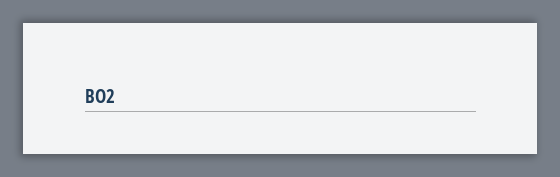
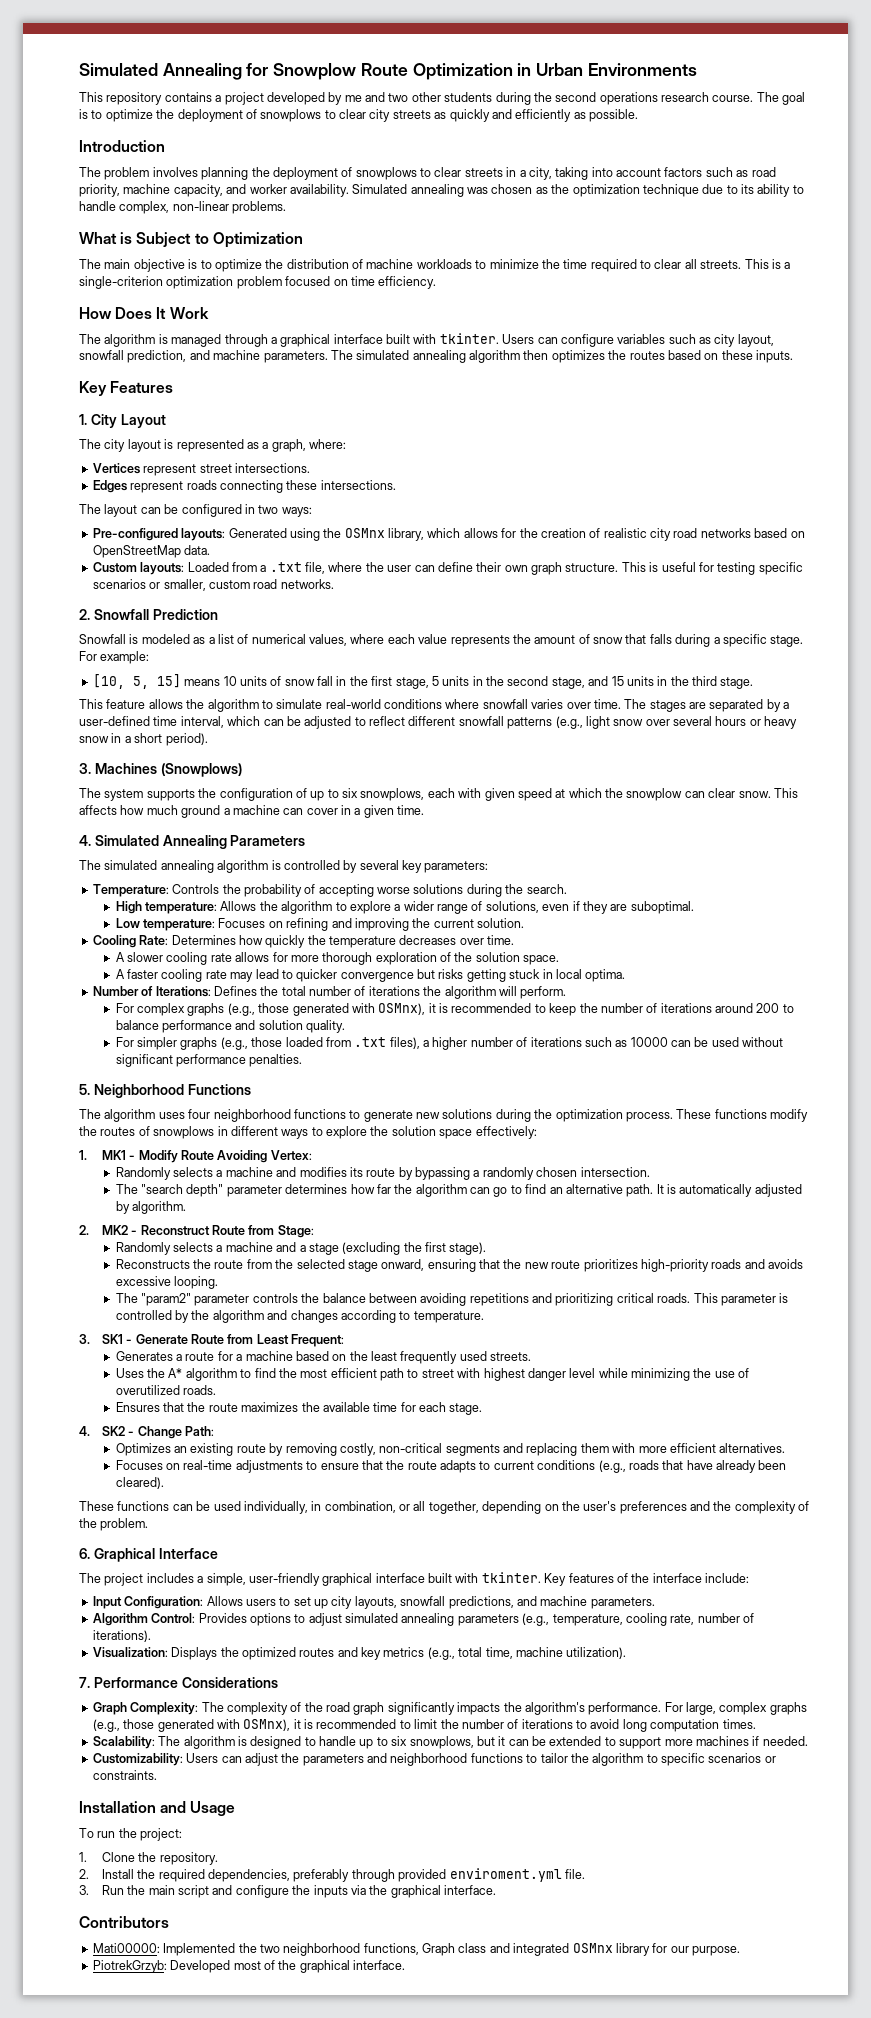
- BO2
+ Simulated Annealing for Snowplow Route Optimization in Urban Environments
+ This repository contains a project developed by me and two other students during the second operations research course. The goal is to optimize the deployment of snowplows to clear city streets as quickly and efficiently as possible.
+ Introduction
+ The problem involves planning the deployment of snowplows to clear streets in a city, taking into account factors such as road priority, machine capacity, and worker availability. Simulated annealing was chosen as the optimization technique due to its ability to handle complex, non-linear problems.
+ What is Subject to Optimization
+ The main objective is to optimize the distribution of machine workloads to minimize the time required to clear all streets. This is a single-criterion optimization problem focused on time efficiency.
+ How Does It Work
+ The algorithm is managed through a graphical interface built with tkinter. Users can configure variables such as city layout, snowfall prediction, and machine parameters. The simulated annealing algorithm then optimizes the routes based on these inputs.
+ Key Features
+ 1. City Layout
+ The city layout is represented as a graph, where:
+ Vertices represent street intersections.
+ Edges represent roads connecting these intersections.
+ The layout can be configured in two ways:
+ Pre-configured layouts: Generated using the OSMnx library, which allows for the creation of realistic city road networks based on OpenStreetMap data.
+ Custom layouts: Loaded from a .txt file, where the user can define their own graph structure. This is useful for testing specific scenarios or smaller, custom road networks.
+ 2. Snowfall Prediction
+ Snowfall is modeled as a list of numerical values, where each value represents the amount of snow that falls during a specific stage. For example:
+ [10, 5, 15] means 10 units of snow fall in the first stage, 5 units in the second stage, and 15 units in the third stage.
+ This feature allows the algorithm to simulate real-world conditions where snowfall varies over time. The stages are separated by a user-defined time interval, which can be adjusted to reflect different snowfall patterns (e.g., light snow over several hours or heavy snow in a short period).
+ 3. Machines (Snowplows)
+ The system supports the configuration of up to six snowplows, each with given speed at which the snowplow can clear snow. This affects how much ground a machine can cover in a given time.
+ 4. Simulated Annealing Parameters
+ The simulated annealing algorithm is controlled by several key parameters:
+ Temperature: Controls the probability of accepting worse solutions during the search.
+ High temperature: Allows the algorithm to explore a wider range of solutions, even if they are suboptimal.
+ Low temperature: Focuses on refining and improving the current solution.
+ Cooling Rate: Determines how quickly the temperature decreases over time.
+ A slower cooling rate allows for more thorough exploration of the solution space.
+ A faster cooling rate may lead to quicker convergence but risks getting stuck in local optima.
+ Number of Iterations: Defines the total number of iterations the algorithm will perform.
+ For complex graphs (e.g., those generated with OSMnx), it is recommended to keep the number of iterations around 200 to balance performance and solution quality.
+ For simpler graphs (e.g., those loaded from .txt files), a higher number of iterations such as 10000 can be used without significant performance penalties.
+ 5. Neighborhood Functions
+ The algorithm uses four neighborhood functions to generate new solutions during the optimization process. These functions modify the routes of snowplows in different ways to explore the solution space effectively:
+ 1. MK1 - Modify Route Avoiding Vertex:
+ Randomly selects a machine and modifies its route by bypassing a randomly chosen intersection.
+ The "search depth" parameter determines how far the algorithm can go to find an alternative path. It is automatically adjusted by algorithm.
+ 2. MK2 - Reconstruct Route from Stage:
+ Randomly selects a machine and a stage (excluding the first stage).
+ Reconstructs the route from the selected stage onward, ensuring that the new route prioritizes high-priority roads and avoids excessive looping.
+ The "param2" parameter controls the balance between avoiding repetitions and prioritizing critical roads. This parameter is controlled by the algorithm and changes according to temperature.
+ 3. SK1 - Generate Route from Least Frequent:
+ Generates a route for a machine based on the least frequently used streets.
+ Uses the A* algorithm to find the most efficient path to street with highest danger level while minimizing the use of overutilized roads.
+ Ensures that the route maximizes the available time for each stage.
+ 4. SK2 - Change Path:
+ Optimizes an existing route by removing costly, non-critical segments and replacing them with more efficient alternatives.
+ Focuses on real-time adjustments to ensure that the route adapts to current conditions (e.g., roads that have already been cleared).
+ These functions can be used individually, in combination, or all together, depending on the user's preferences and the complexity of the problem.
+ 6. Graphical Interface
+ The project includes a simple, user-friendly graphical interface built with tkinter. Key features of the interface include:
+ Input Configuration: Allows users to set up city layouts, snowfall predictions, and machine parameters.
+ Algorithm Control: Provides options to adjust simulated annealing parameters (e.g., temperature, cooling rate, number of iterations).
+ Visualization: Displays the optimized routes and key metrics (e.g., total time, machine utilization).
+ 7. Performance Considerations
+ Graph Complexity: The complexity of the road graph significantly impacts the algorithm's performance. For large, complex graphs (e.g., those generated with OSMnx), it is recommended to limit the number of iterations to avoid long computation times.
+ Scalability: The algorithm is designed to handle up to six snowplows, but it can be extended to support more machines if needed.
+ Customizability: Users can adjust the parameters and neighborhood functions to tailor the algorithm to specific scenarios or constraints.
+ Installation and Usage
+ To run the project:
+ 1. Clone the repository.
+ 2. Install the required dependencies, preferably through provided enviroment.yml file.
+ 3. Run the main script and configure the inputs via the graphical interface.
+ Contributors
+ Mati00000: Implemented the two neighborhood functions, Graph class and integrated OSMnx library for our purpose.
+ PiotrekGrzyb: Developed most of the graphical interface.

